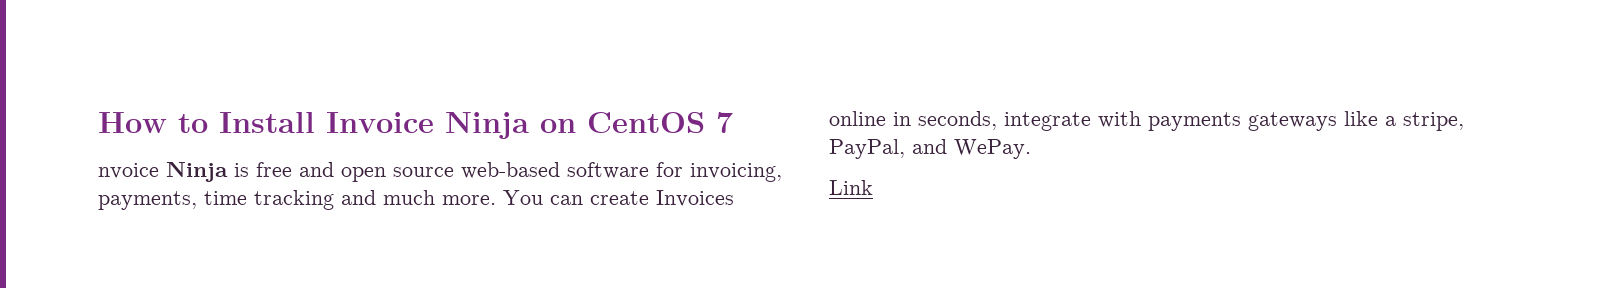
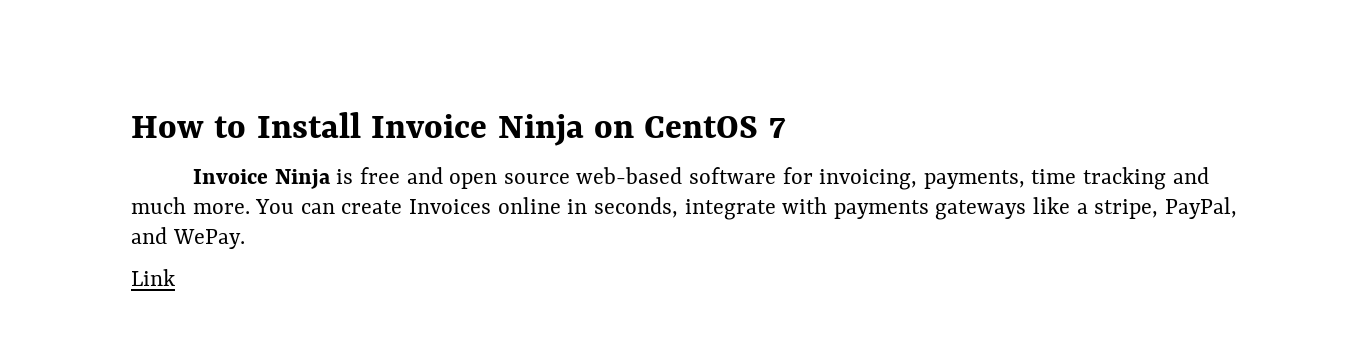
- nvoice Ninja is free and open source web-based software for invoicing, payments, time tracking and much more.
+ Invoice Ninja is free and open source web-based software for invoicing, payments, time tracking and much more.

